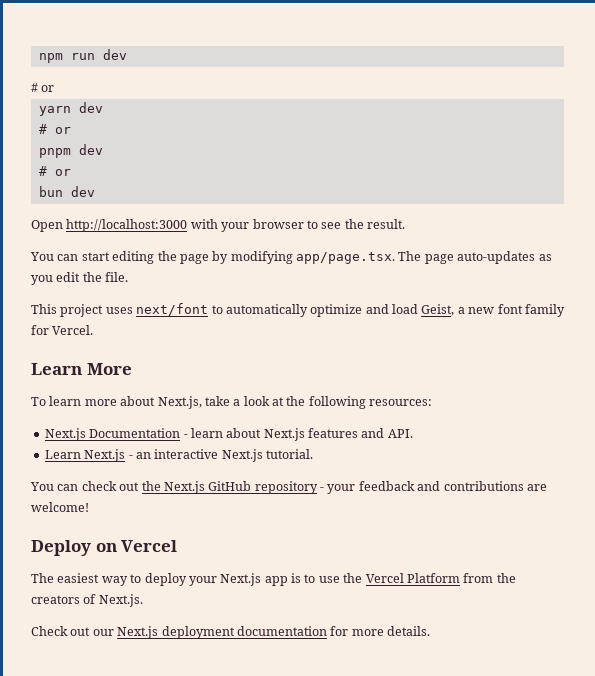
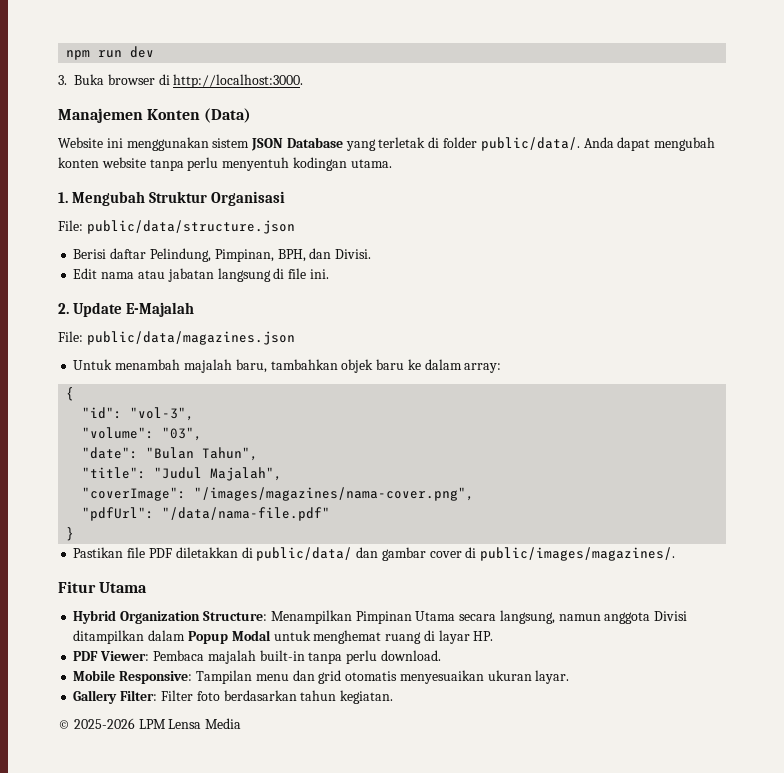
  npm run dev
- # or
- yarn dev
- # or
- pnpm dev
- # or
- bun dev
- Open http://localhost:3000 with your browser to see the result.
- You can start editing the page by modifying app/page.tsx. The page auto-updates as you edit the file.
- This project uses next/font to automatically optimize and load Geist, a new font family for Vercel.
- Learn More
- To learn more about Next.js, take a look at the following resources:
- Next.js Documentation - learn about Next.js features and API.
- Learn Next.js - an interactive Next.js tutorial.
- You can check out the Next.js GitHub repository - your feedback and contributions are welcome!
- Deploy on Vercel
- The easiest way to deploy your Next.js app is to use the Vercel Platform from the creators of Next.js.
- Check out our Next.js deployment documentation for more details.
+ 3. Buka browser di http://localhost:3000.
+ Manajemen Konten (Data)
+ Website ini menggunakan sistem JSON Database yang terletak di folder public/data/. Anda dapat mengubah konten website tanpa perlu menyentuh kodingan utama.
+ 1. Mengubah Struktur Organisasi
+ File: public/data/structure.json
+ Berisi daftar Pelindung, Pimpinan, BPH, dan Divisi.
+ Edit nama atau jabatan langsung di file ini.
+ 2. Update E-Majalah
+ File: public/data/magazines.json
+ Untuk menambah majalah baru, tambahkan objek baru ke dalam array:
+ {
+ "id": "vol-3",
+ "volume": "03",
+ "date": "Bulan Tahun",
+ "title": "Judul Majalah",
+ "coverImage": "/images/magazines/nama-cover.png",
+ "pdfUrl": "/data/nama-file.pdf"
+ }
+ Pastikan file PDF diletakkan di public/data/ dan gambar cover di public/images/magazines/.
+ Fitur Utama
+ Hybrid Organization Structure: Menampilkan Pimpinan Utama secara langsung, namun anggota Divisi ditampilkan dalam Popup Modal untuk menghemat ruang di layar HP.
+ PDF Viewer: Pembaca majalah built-in tanpa perlu download.
+ Mobile Responsive: Tampilan menu dan grid otomatis menyesuaikan ukuran layar.
+ Gallery Filter: Filter foto berdasarkan tahun kegiatan.
+ © 2025-2026 LPM Lensa Media

